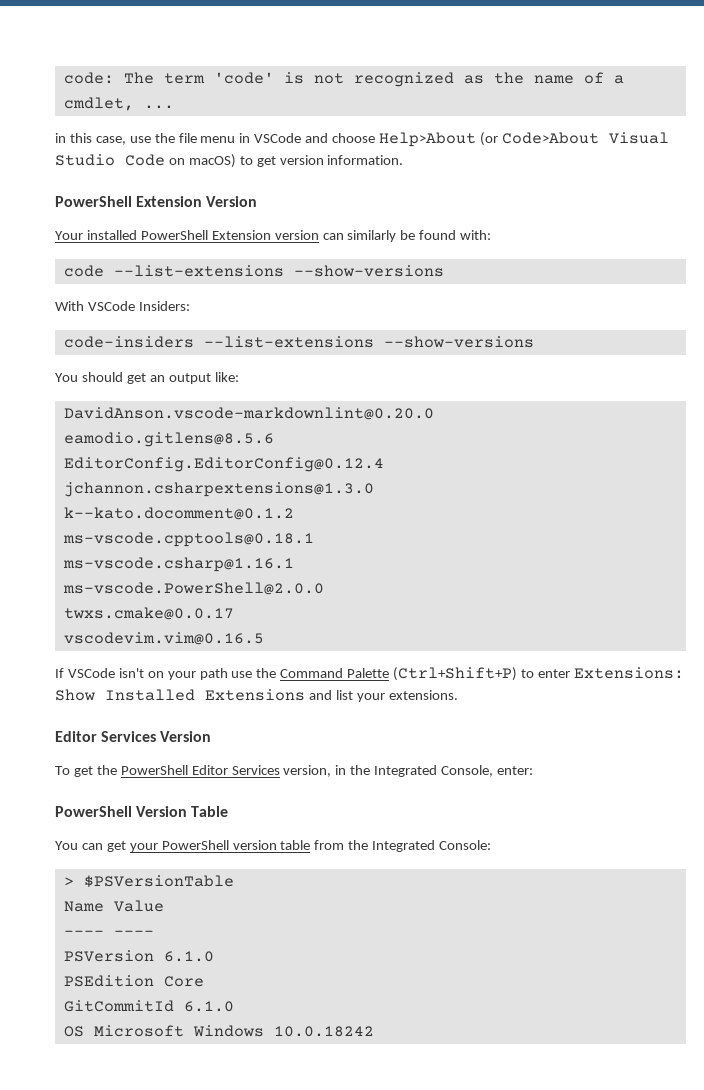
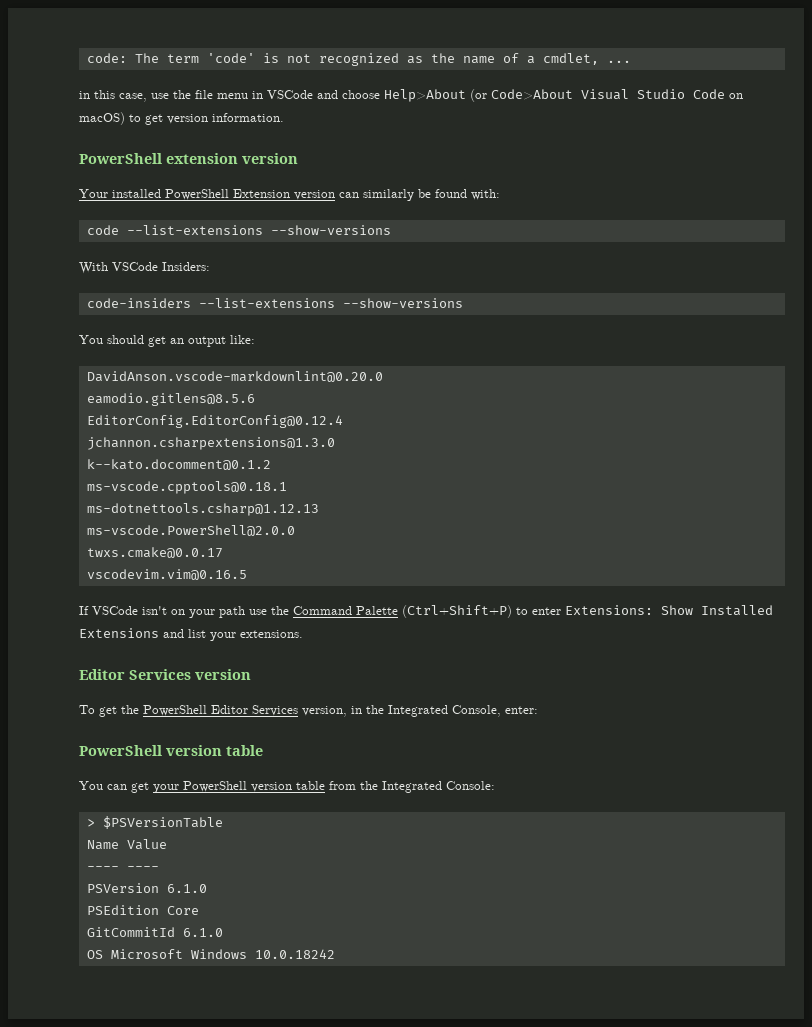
- PowerShell Extension Version
+ PowerShell extension version
- ms-vscode.csharp@1.16.1
+ ms-dotnettools.csharp@1.12.13
- Editor Services Version
+ Editor Services version
  To get the PowerShell Editor Services version, in the Integrated Console, enter:
- PowerShell Version Table
+ PowerShell version table

